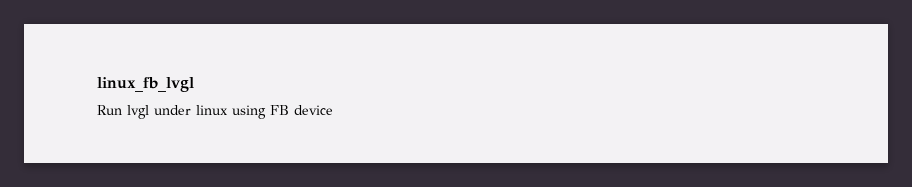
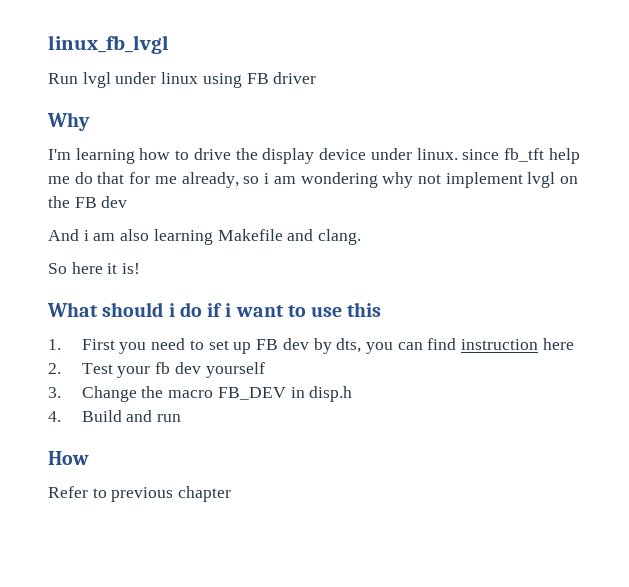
- Run lvgl under linux using FB device
+ Run lvgl under linux using FB driver
+ Why
+ I'm learning how to drive the display device under linux. since fb_tft help me do that for me already, so i am wondering why not implement lvgl on the FB dev
+ And i am also learning Makefile and clang.
+ So here it is!
+ What should i do if i want to use this
+ 1. First you need to set up FB dev by dts, you can find instruction here
+ 2. Test your fb dev yourself
+ 3. Change the macro FB_DEV in disp.h
+ 4. Build and run
+ How
+ Refer to previous chapter

